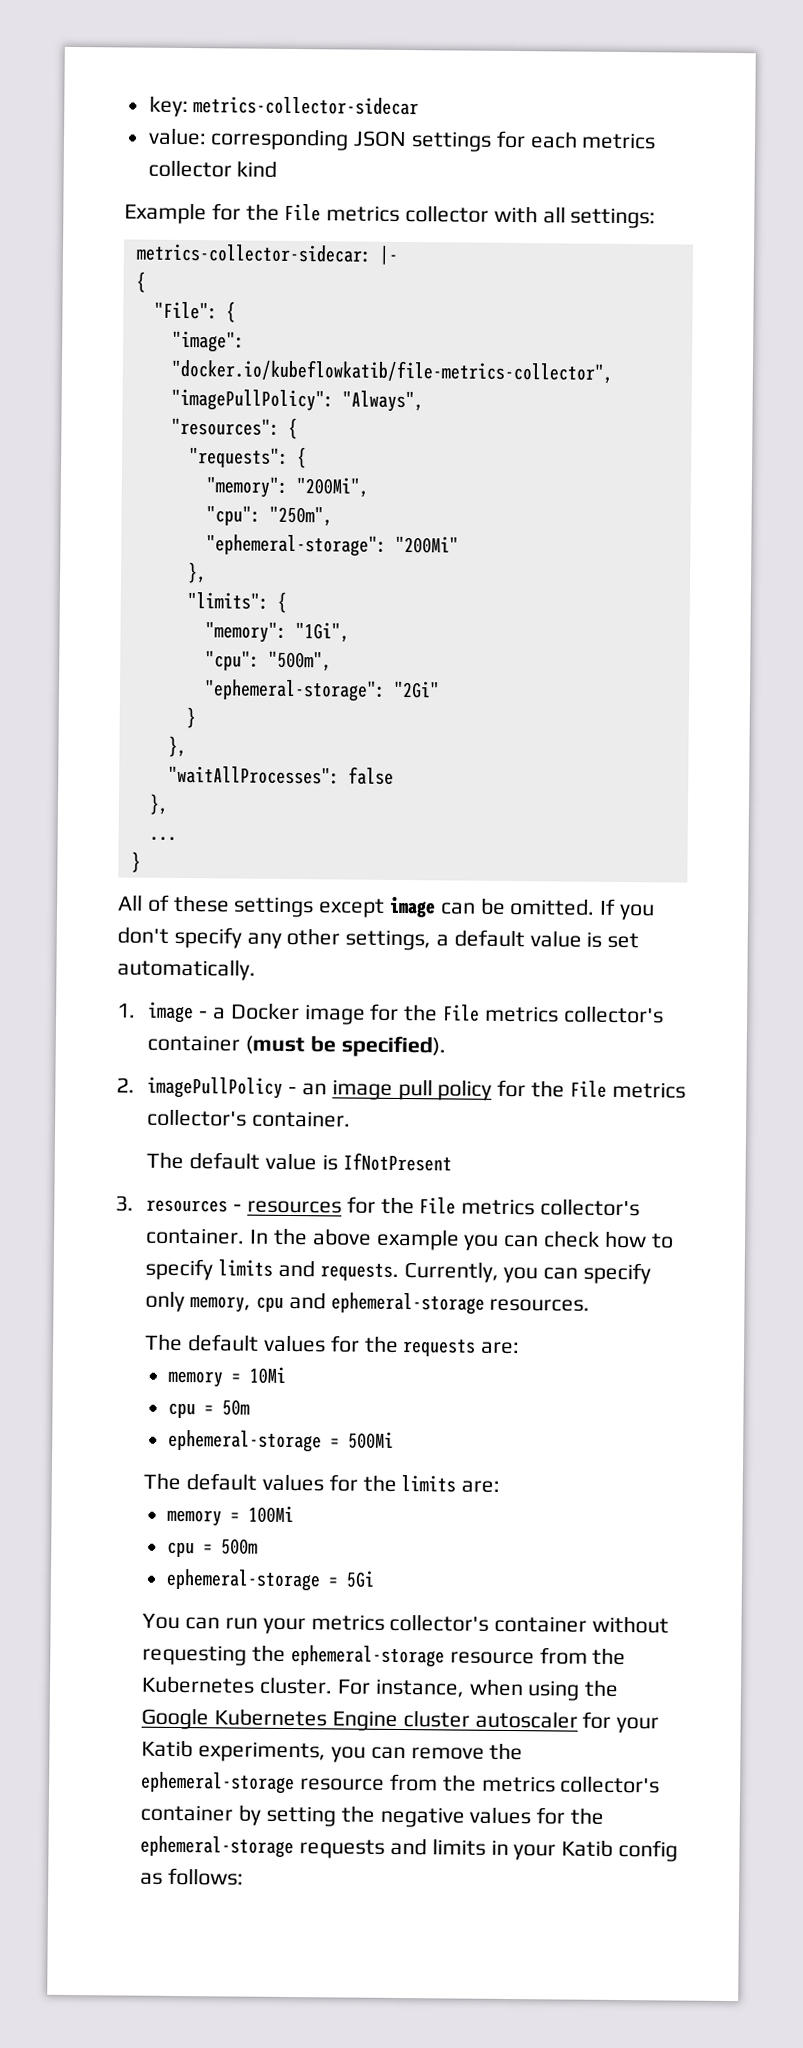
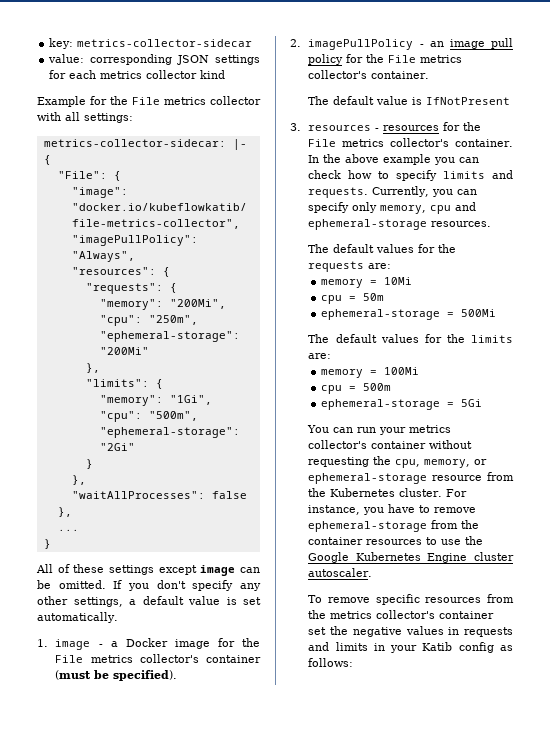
- You can run your metrics collector's container without requesting the ephemeral-storage resource from the Kubernetes cluster.
+ You can run your metrics collector's container without requesting the cpu, memory, or ephemeral-storage resource from the Kubernetes cluster.
- For instance, when using the Google Kubernetes Engine cluster autoscaler for your Katib experiments, you can remove the ephemeral-storage resource from the metrics collector's container by setting the negative values for the ephemeral-storage requests and limits in your Katib config as follows:
+ For instance, you have to remove ephemeral-storage from the container resources to use the Google Kubernetes Engine cluster autoscaler.
+ To remove specific resources from the metrics collector's container set the negative values in requests and limits in your Katib config as follows:

